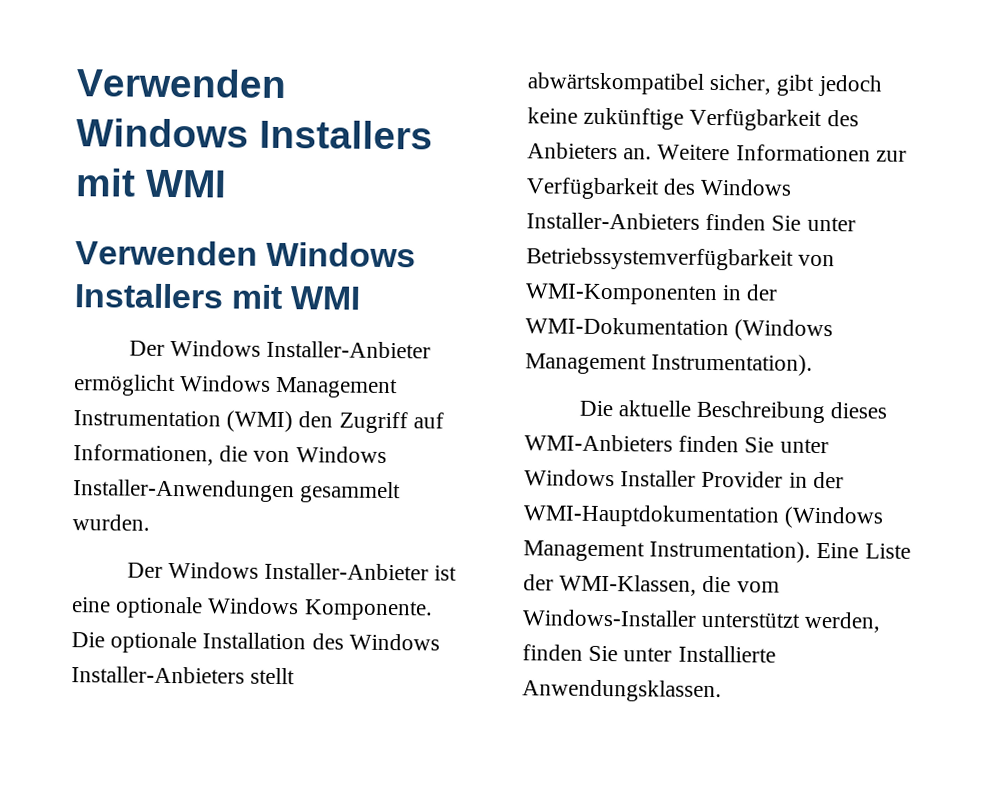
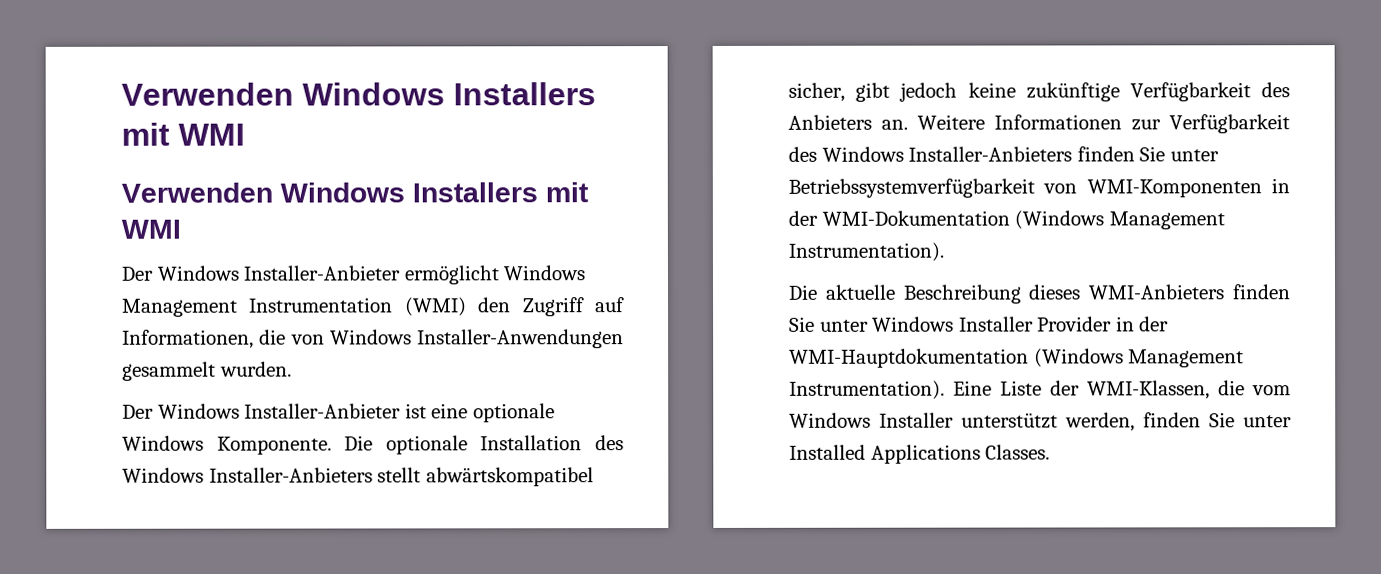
- Eine Liste der WMI-Klassen, die vom Windows-Installer unterstützt werden, finden Sie unter Installierte Anwendungsklassen.
+ Eine Liste der WMI-Klassen, die vom Windows Installer unterstützt werden, finden Sie unter Installed Applications Classes.

